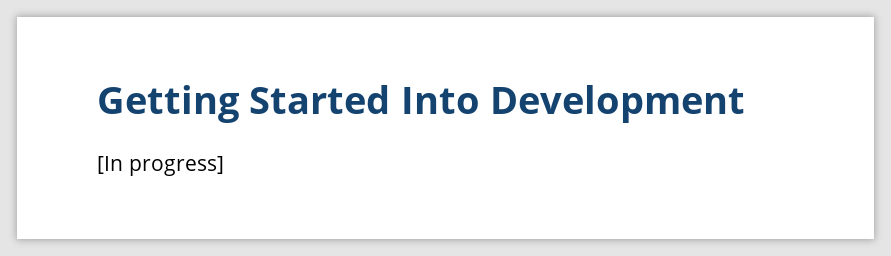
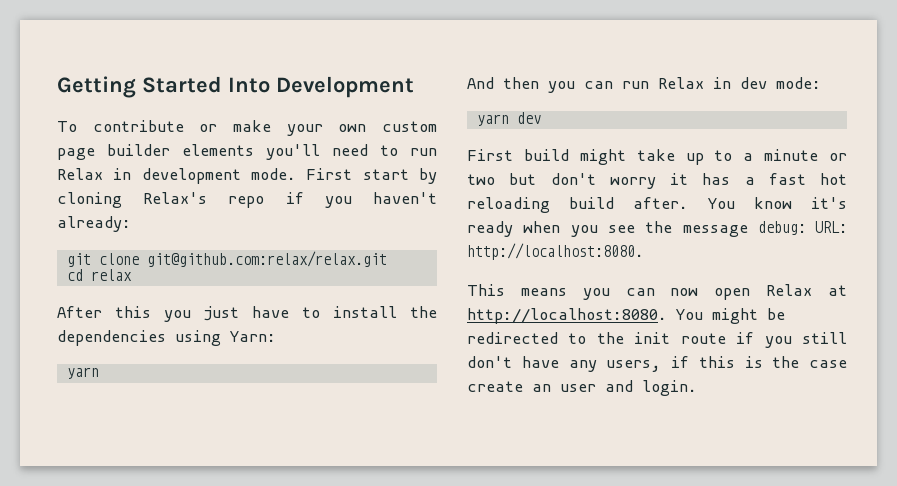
- [In progress]
+ To contribute or make your own custom page builder elements you'll need to run Relax in development mode. First start by cloning Relax's repo if you haven't already:
+ git clone git@github.com:relax/relax.git
+ cd relax
+ After this you just have to install the dependencies using Yarn:
+ yarn
+ And then you can run Relax in dev mode:
+ yarn dev
+ First build might take up to a minute or two but don't worry it has a fast hot reloading build after. You know it's ready when you see the message debug: URL: http://localhost:8080.
+ This means you can now open Relax at http://localhost:8080. You might be redirected to the init route if you still don't have any users, if this is the case create an user and login.

